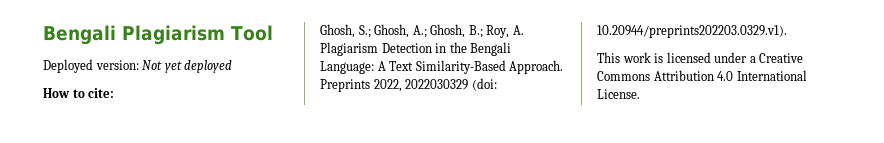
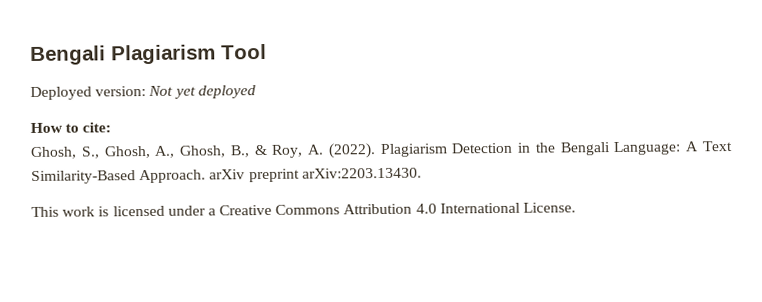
- Ghosh, S.; Ghosh, A.; Ghosh, B.; Roy, A. Plagiarism Detection in the Bengali Language: A Text Similarity-Based Approach. Preprints 2022, 2022030329 (doi: 10.20944/preprints202203.0329.v1).
+ Ghosh, S., Ghosh, A., Ghosh, B., & Roy, A. (2022). Plagiarism Detection in the Bengali Language: A Text Similarity-Based Approach. arXiv preprint arXiv:2203.13430.

